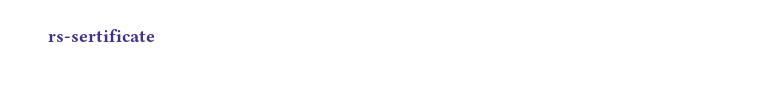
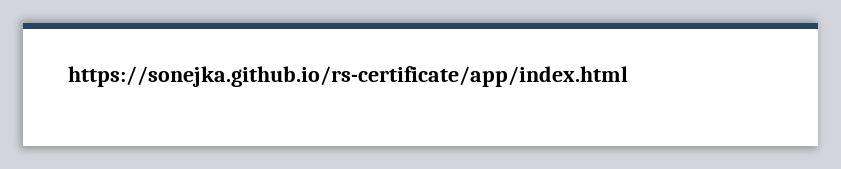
- rs-sertificate
+ https://sonejka.github.io/rs-certificate/app/index.html

